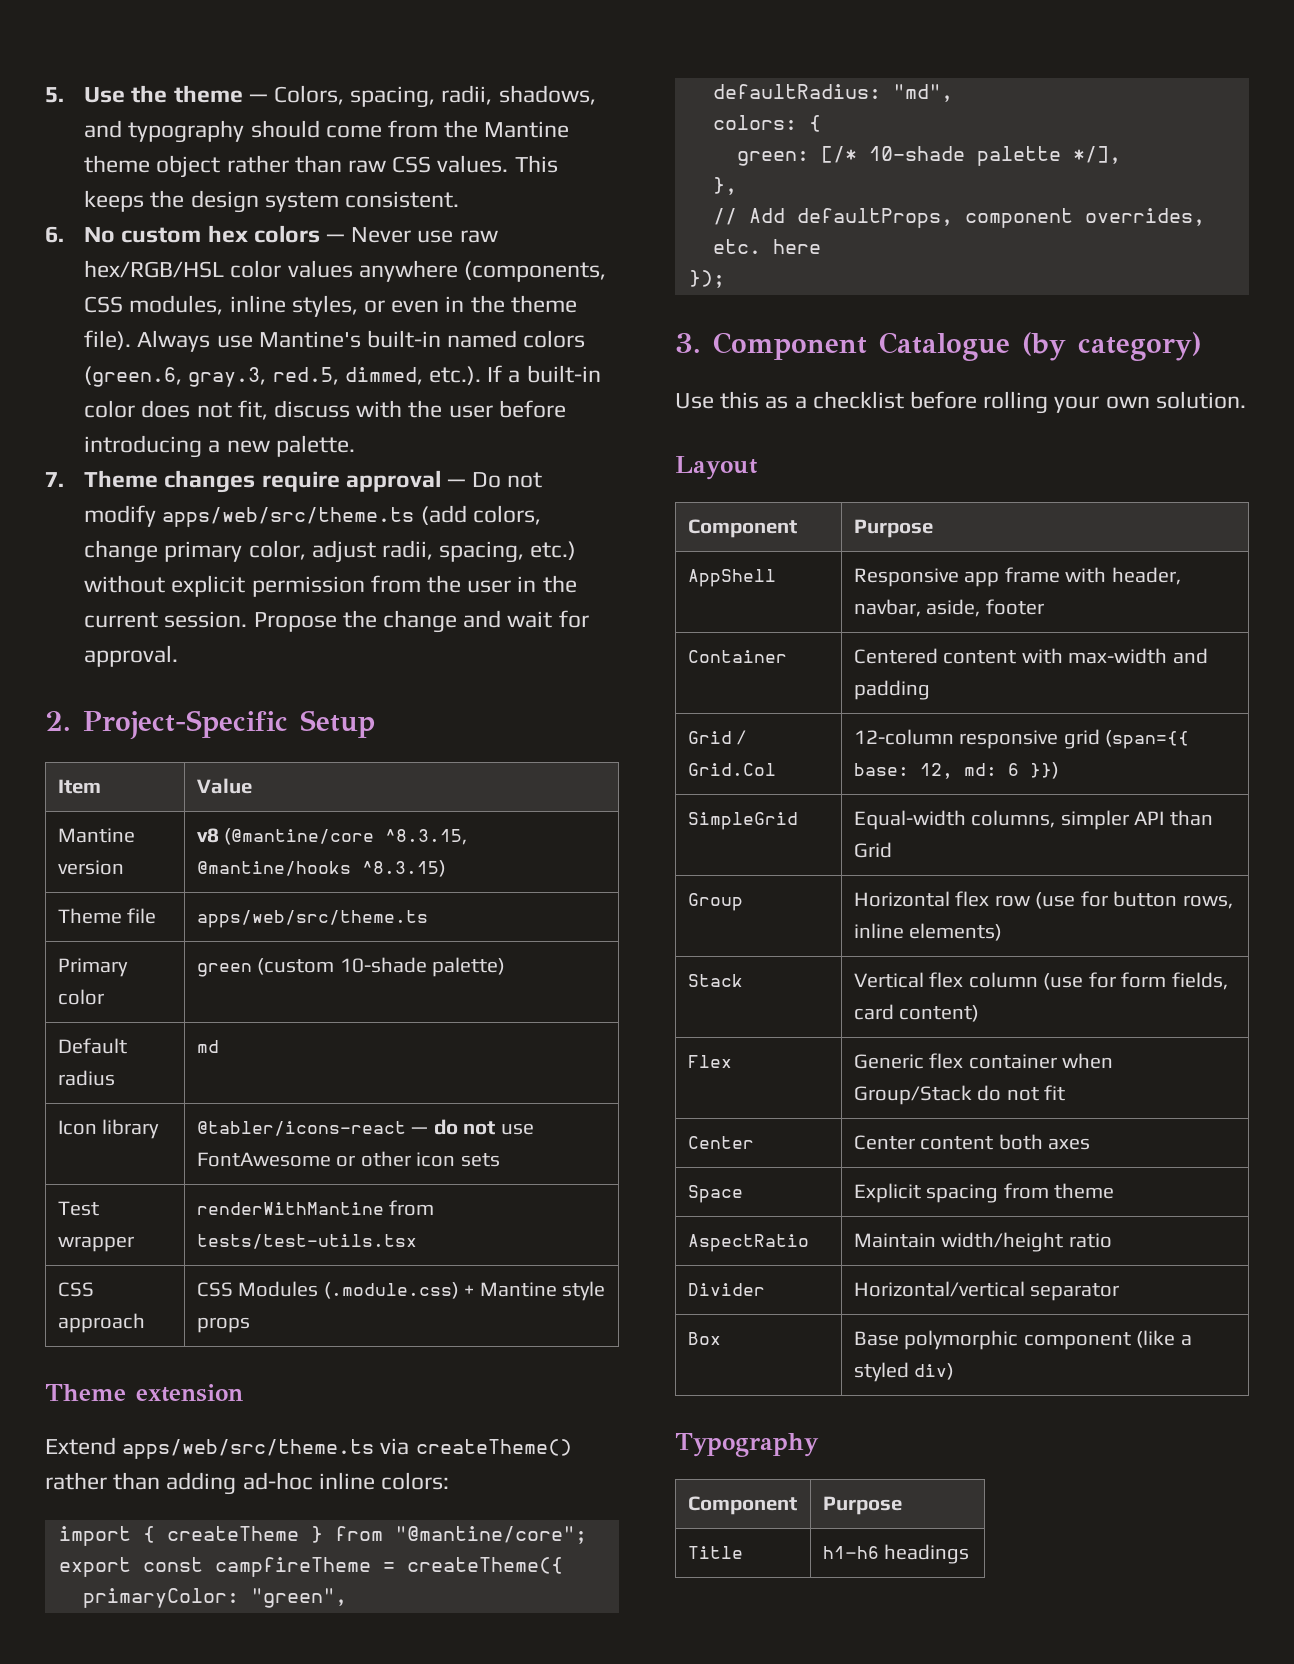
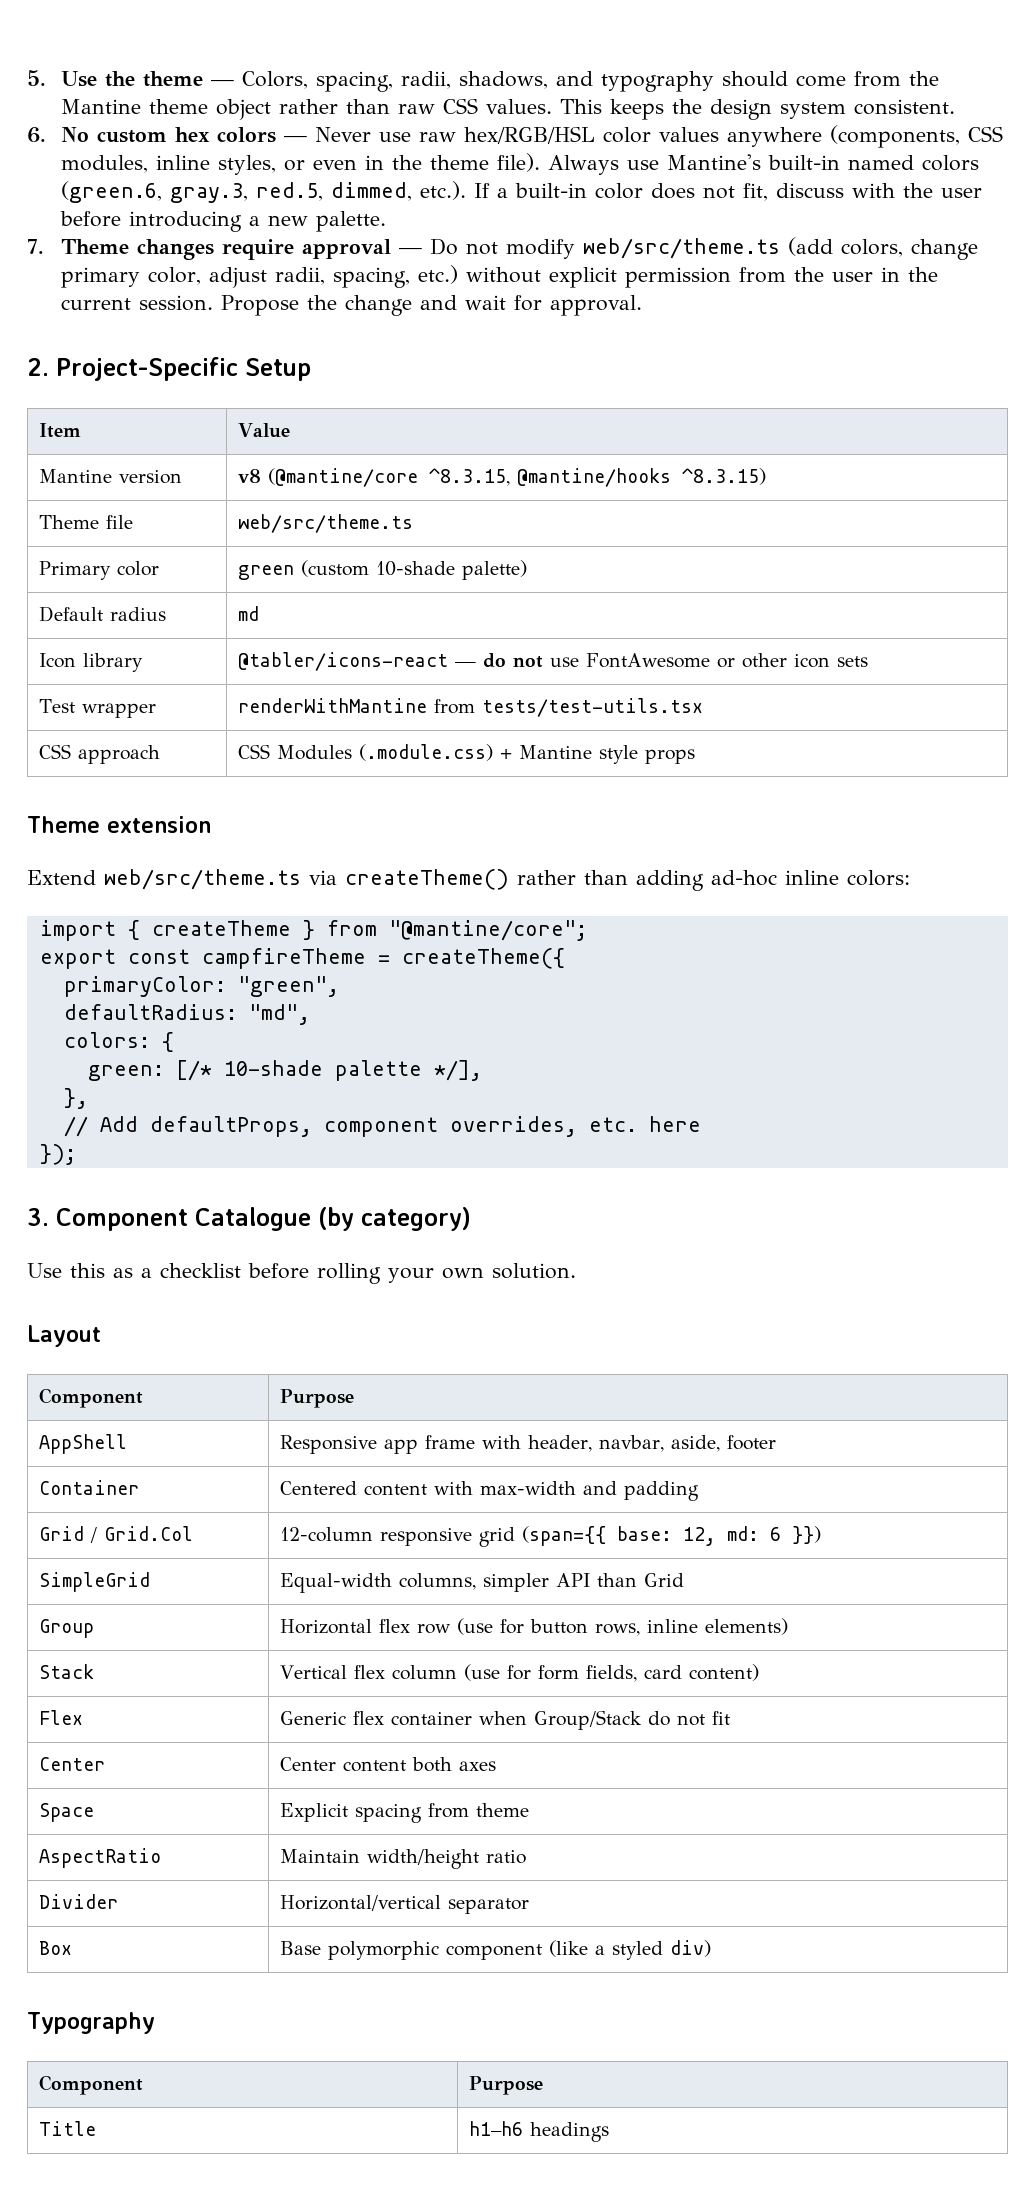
- 7. Theme changes require approval — Do not modify apps/web/src/theme.ts (add colors, change primary color, adjust radii, spacing, etc.) without explicit permission from the user in the current session.
+ 7. Theme changes require approval — Do not modify web/src/theme.ts (add colors, change primary color, adjust radii, spacing, etc.) without explicit permission from the user in the current session.
- Theme file | apps/web/src/theme.ts
+ Theme file | web/src/theme.ts
- Extend apps/web/src/theme.ts via createTheme() rather than adding ad-hoc inline colors:
+ Extend web/src/theme.ts via createTheme() rather than adding ad-hoc inline colors:

